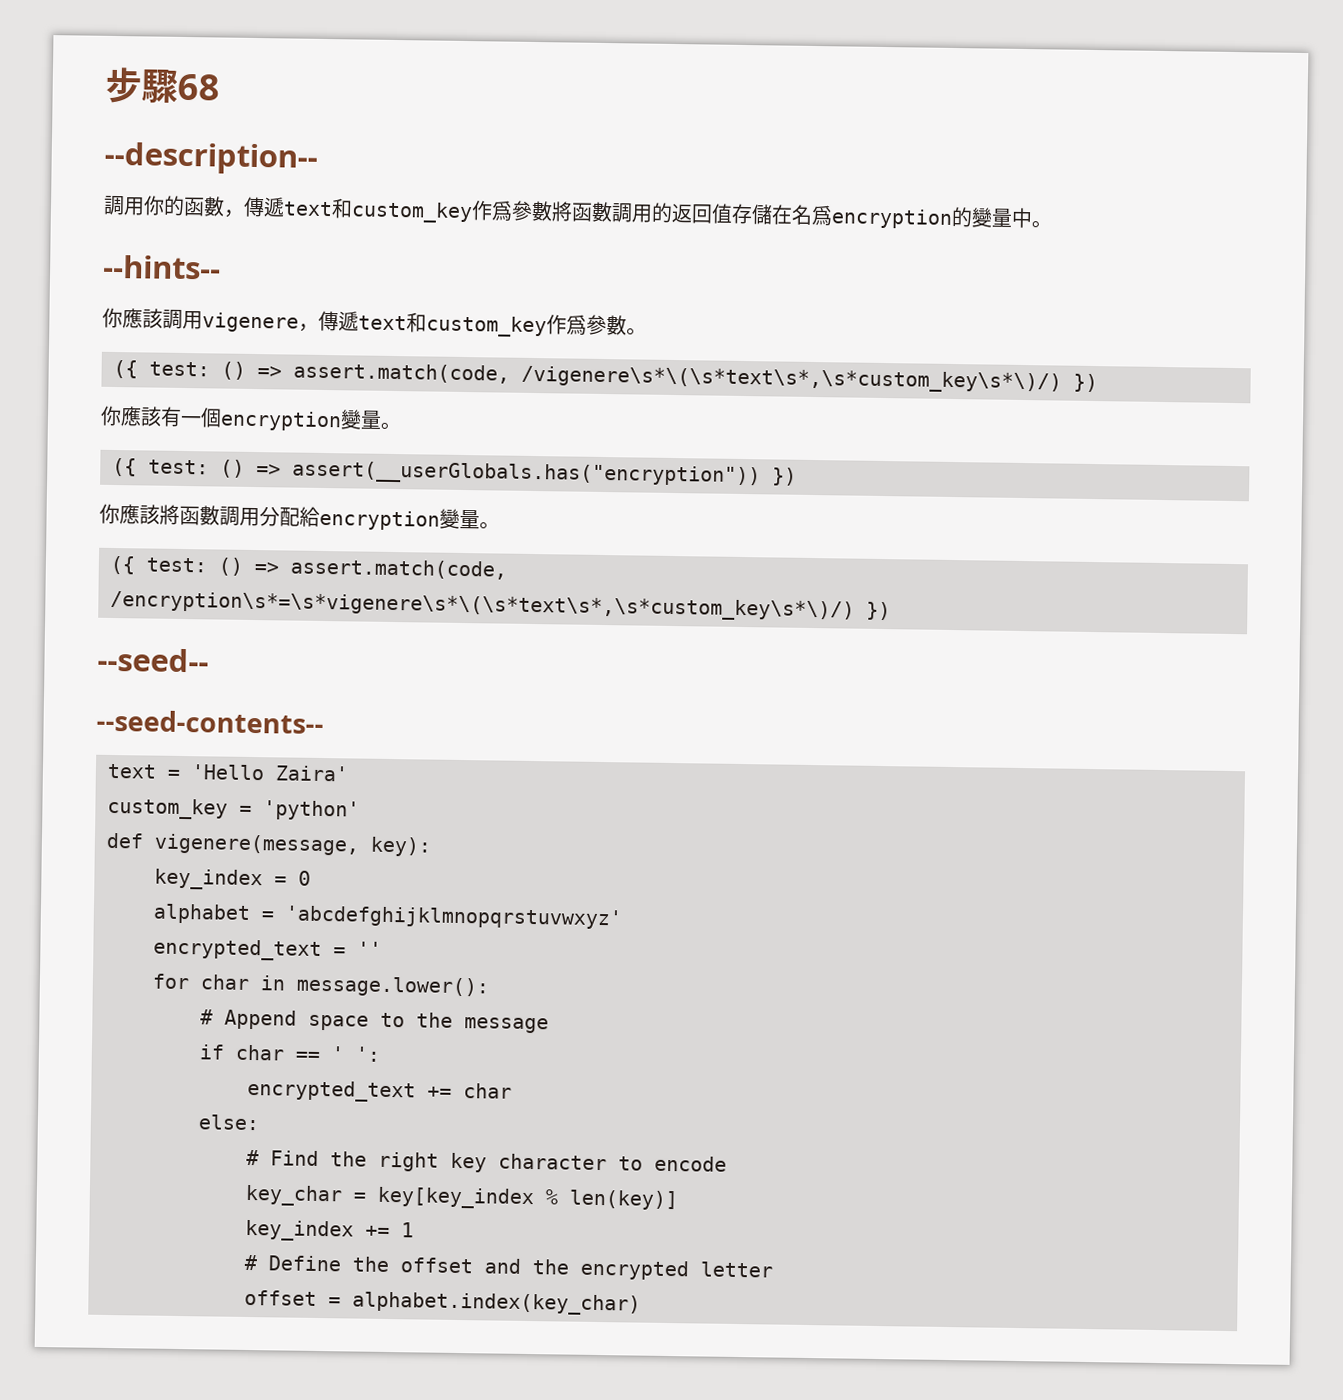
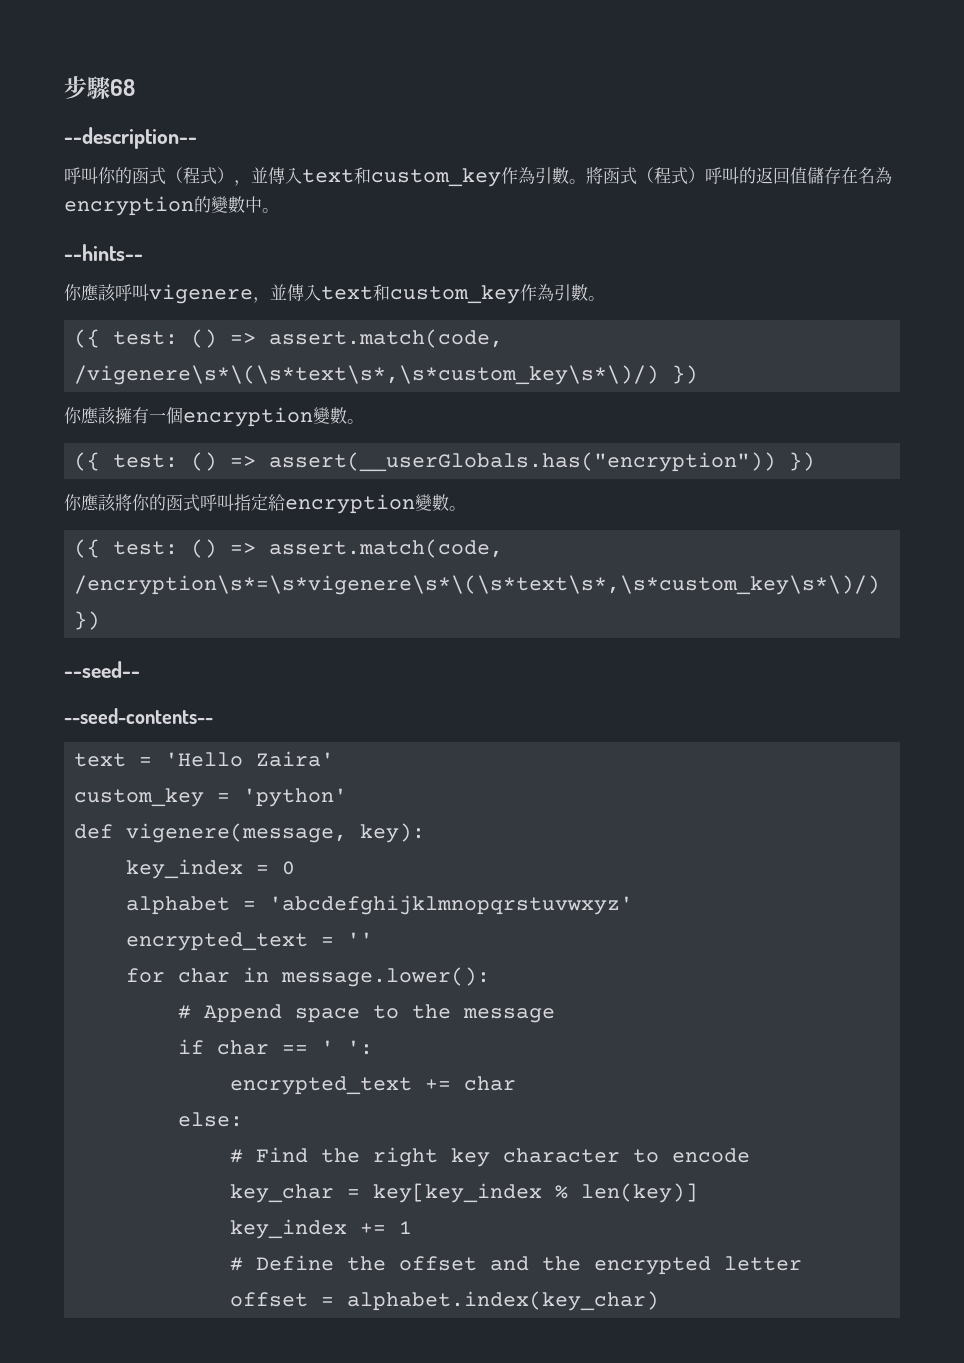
- 調用你的函數，傳遞text和custom_key作爲參數將函數調用的返回值存儲在名爲encryption的變量中。
+ 呼叫你的函式（程式），並傳入text和custom_key作為引數。將函式（程式）呼叫的返回值儲存在名為encryption的變數中。
- 你應該調用vigenere，傳遞text和custom_key作爲參數。
+ 你應該呼叫vigenere，並傳入text和custom_key作為引數。
- 你應該有一個encryption變量。
+ 你應該擁有一個encryption變數。
- 你應該將函數調用分配給encryption變量。
+ 你應該將你的函式呼叫指定給encryption變數。

